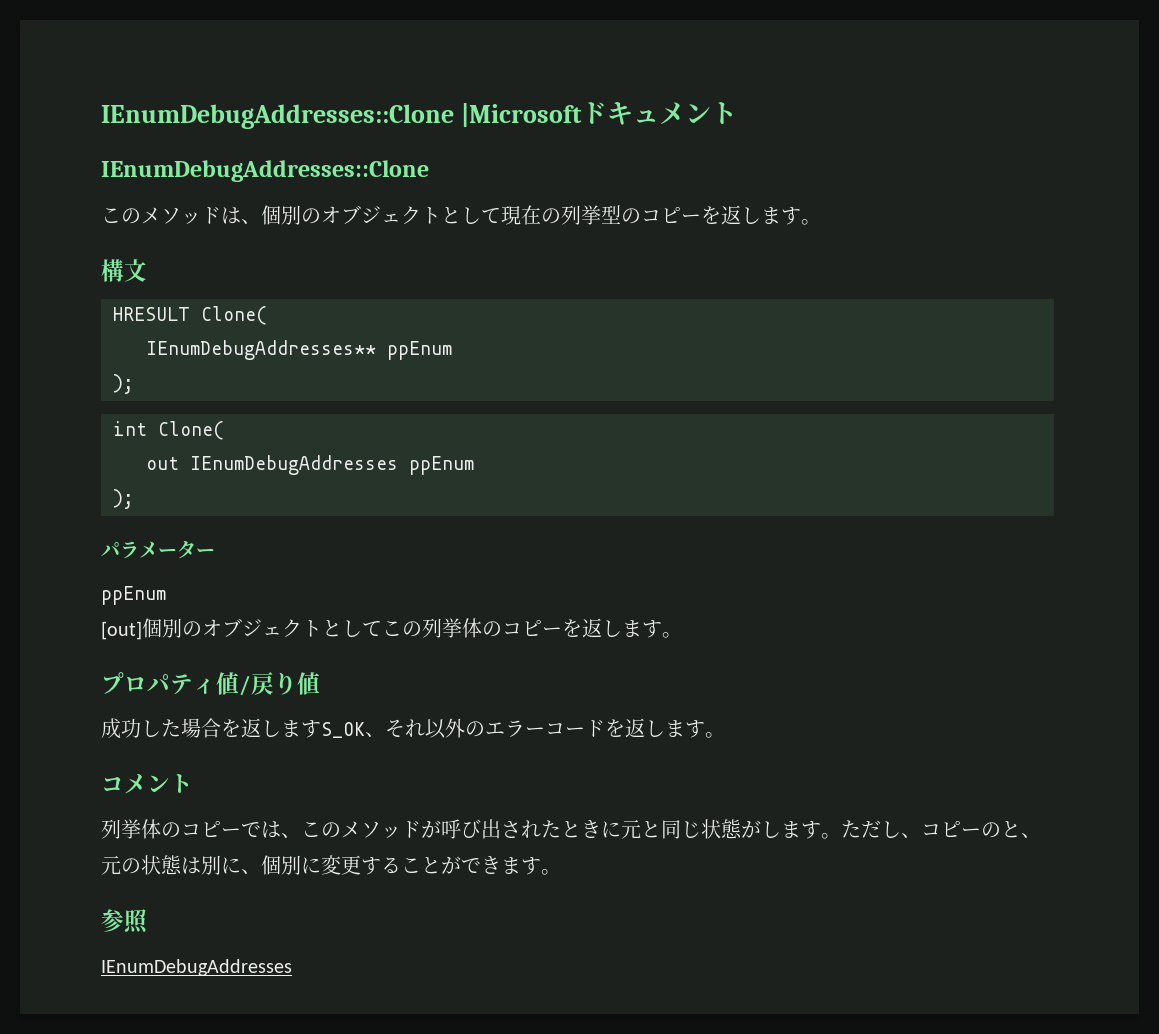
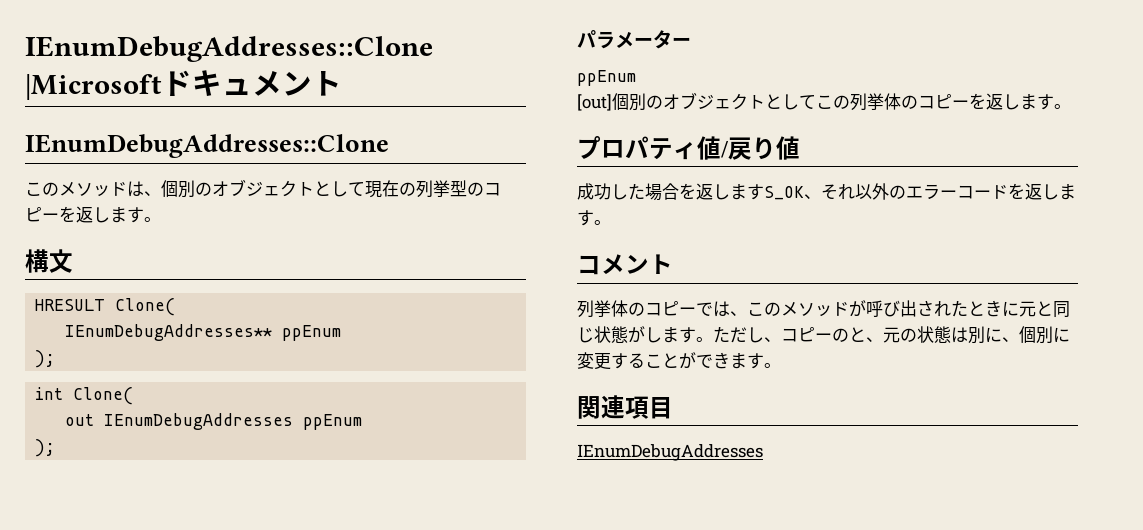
- 参照
+ 関連項目

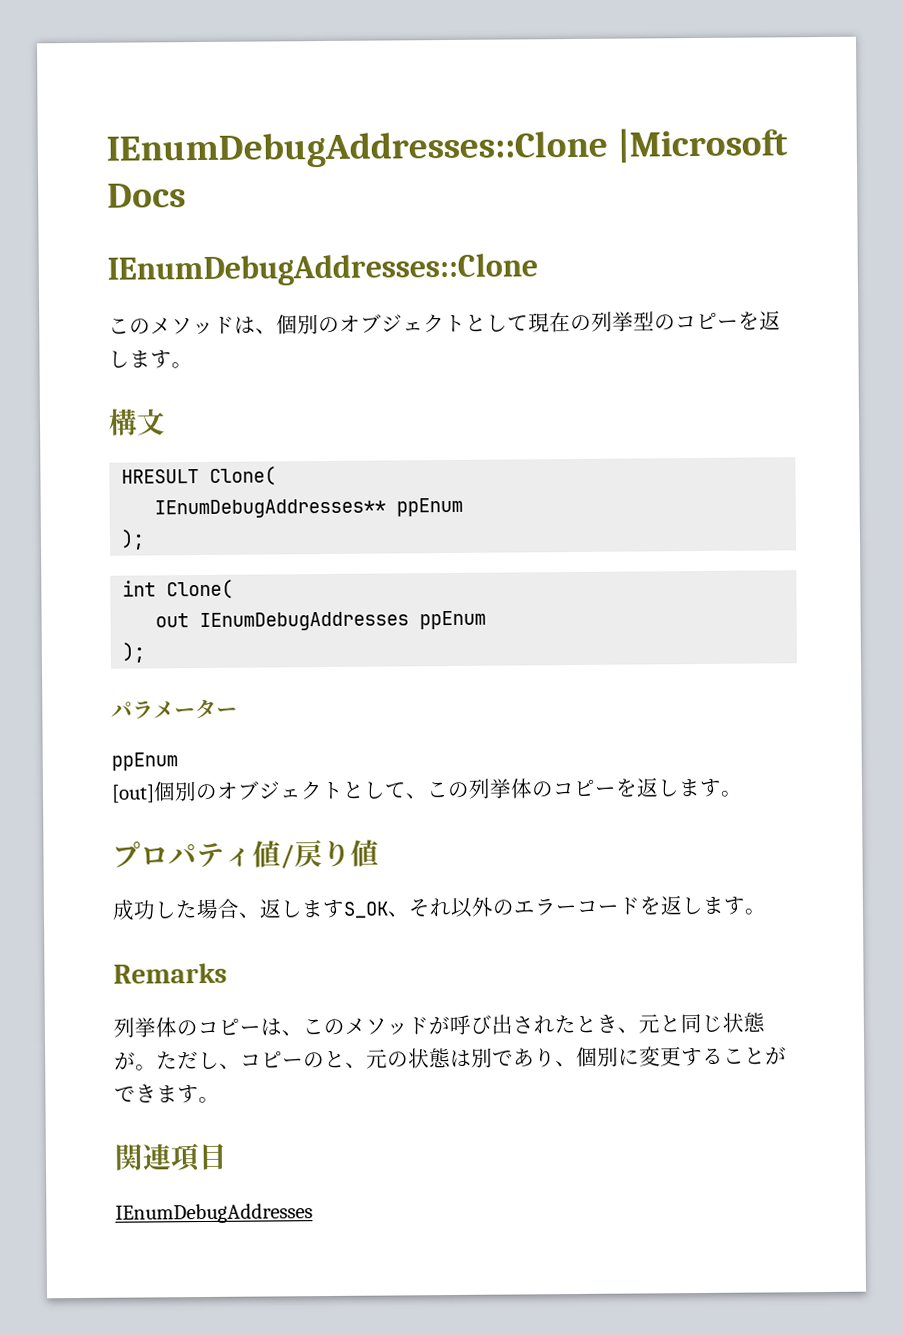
- IEnumDebugAddresses::Clone |Microsoftドキュメント
+ IEnumDebugAddresses::Clone |Microsoft Docs
- [out]個別のオブジェクトとしてこの列挙体のコピーを返します。
+ [out]個別のオブジェクトとして、この列挙体のコピーを返します。
- 成功した場合を返しますS_OK、それ以外のエラーコードを返します。
+ 成功した場合、返しますS_OK、それ以外のエラーコードを返します。
- コメント
- 列挙体のコピーでは、このメソッドが呼び出されたときに元と同じ状態がします。
+ Remarks
+ 列挙体のコピーは、このメソッドが呼び出されたとき、元と同じ状態が。
- ただし、コピーのと、元の状態は別に、個別に変更することができます。
+ ただし、コピーのと、元の状態は別であり、個別に変更することができます。

